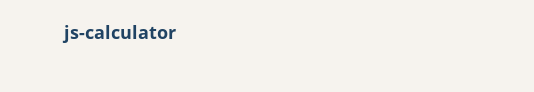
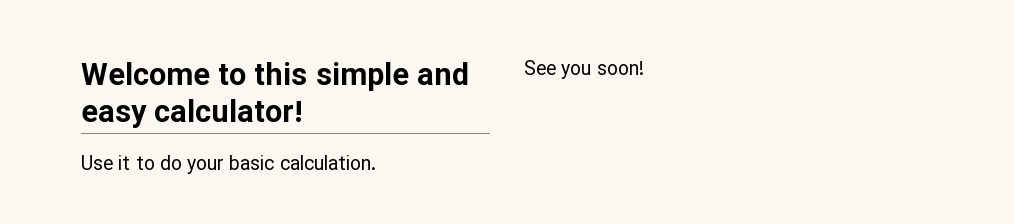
- js-calculator
+ Welcome to this simple and easy calculator!
+ Use it to do your basic calculation.
+ See you soon!

